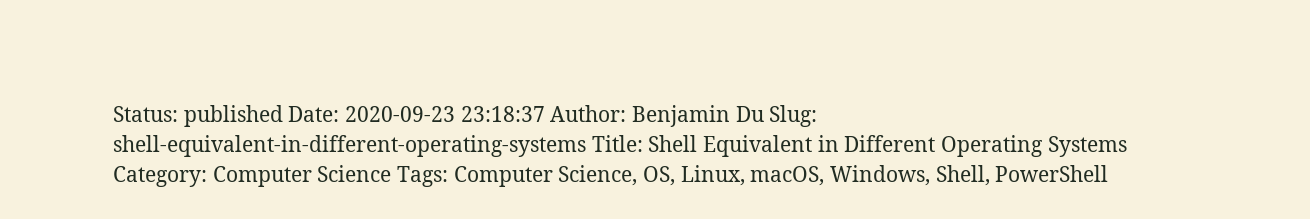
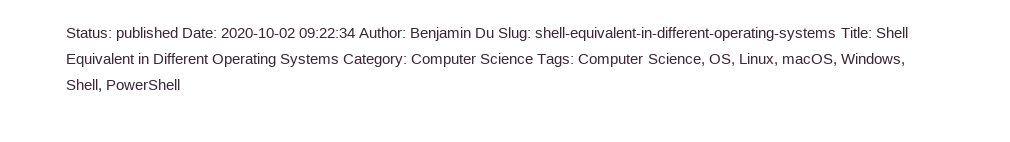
- Status: published Date: 2020-09-23 23:18:37 Author: Benjamin Du Slug: shell-equivalent-in-different-operating-systems Title: Shell Equivalent in Different Operating Systems Category: Computer Science Tags: Computer Science, OS, Linux, macOS, Windows, Shell, PowerShell
+ Status: published Date: 2020-10-02 09:22:34 Author: Benjamin Du Slug: shell-equivalent-in-different-operating-systems Title: Shell Equivalent in Different Operating Systems Category: Computer Science Tags: Computer Science, OS, Linux, macOS, Windows, Shell, PowerShell

